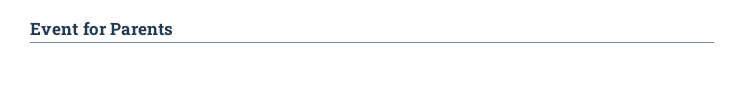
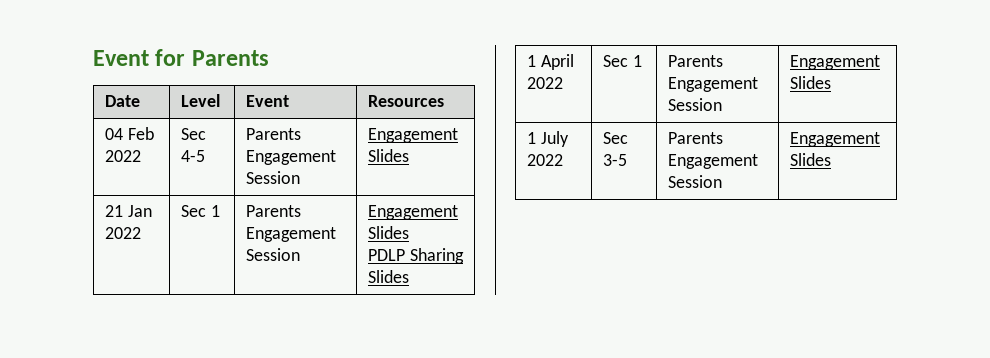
+ Date | Level | Event | Resources
+ 04 Feb 2022 | Sec 4-5 | Parents Engagement Session | Engagement Slides
+ 21 Jan 2022 | Sec 1 | Parents Engagement Session | Engagement Slides
+ PDLP Sharing Slides
+ 1 April 2022 | Sec 1 | Parents Engagement Session | Engagement Slides
+ 1 July 2022 | Sec 3-5 | Parents Engagement Session | Engagement Slides

